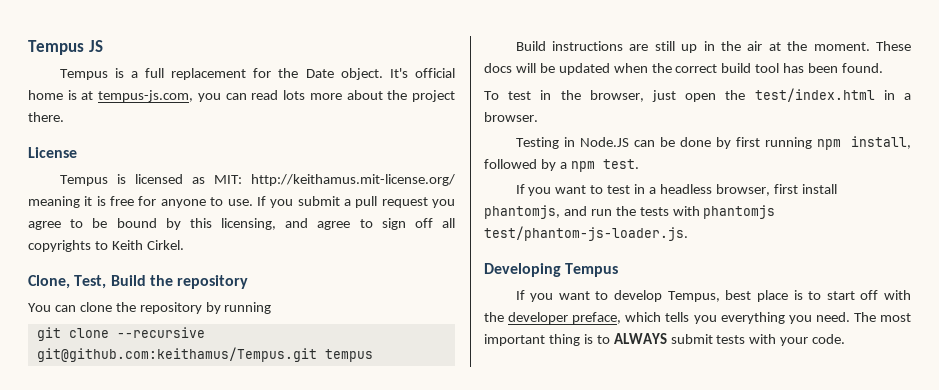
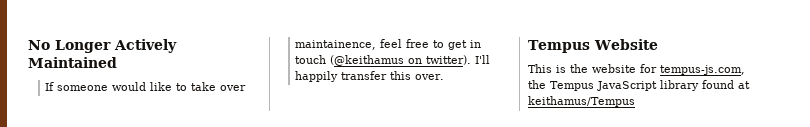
- Tempus JS
- Tempus is a full replacement for the Date object. It's official home is at tempus-js.com, you can read lots more about the project there.
- License
- Tempus is licensed as MIT: http://keithamus.mit-license.org/ meaning it is free for anyone to use. If you submit a pull request you agree to be bound by this licensing, and agree to sign off all copyrights to Keith Cirkel.
- Clone, Test, Build the repository
- You can clone the repository by running
- git clone --recursive git@github.com:keithamus/Tempus.git tempus
- Build instructions are still up in the air at the moment. These docs will be updated when the correct build tool has been found.
- To test in the browser, just open the test/index.html in a browser.
- Testing in Node.JS can be done by first running npm install, followed by a npm test.
- If you want to test in a headless browser, first install phantomjs, and run the tests with phantomjs test/phantom-js-loader.js.
- Developing Tempus
- If you want to develop Tempus, best place is to start off with the developer preface, which tells you everything you need. The most important thing is to ALWAYS submit tests with your code.
+ No Longer Actively Maintained
+ If someone would like to take over maintainence, feel free to get in touch (@keithamus on twitter). I'll happily transfer this over.
+ Tempus Website
+ This is the website for tempus-js.com, the Tempus JavaScript library found at keithamus/Tempus

